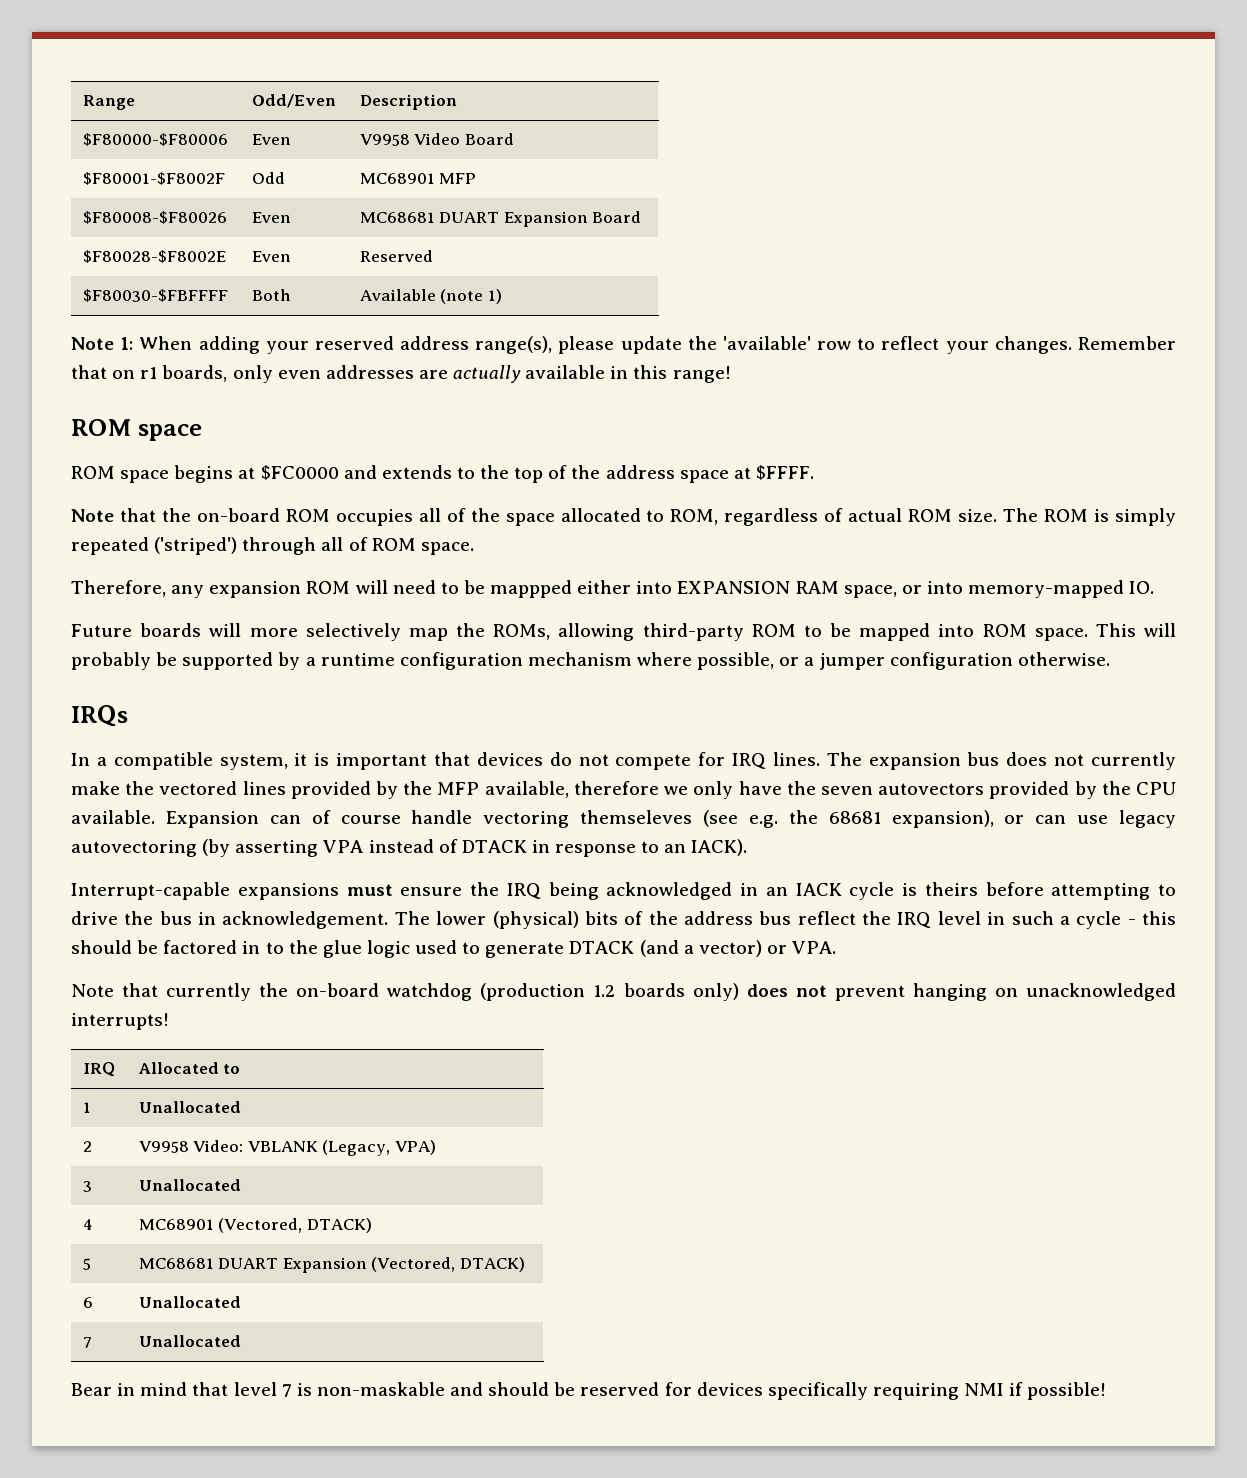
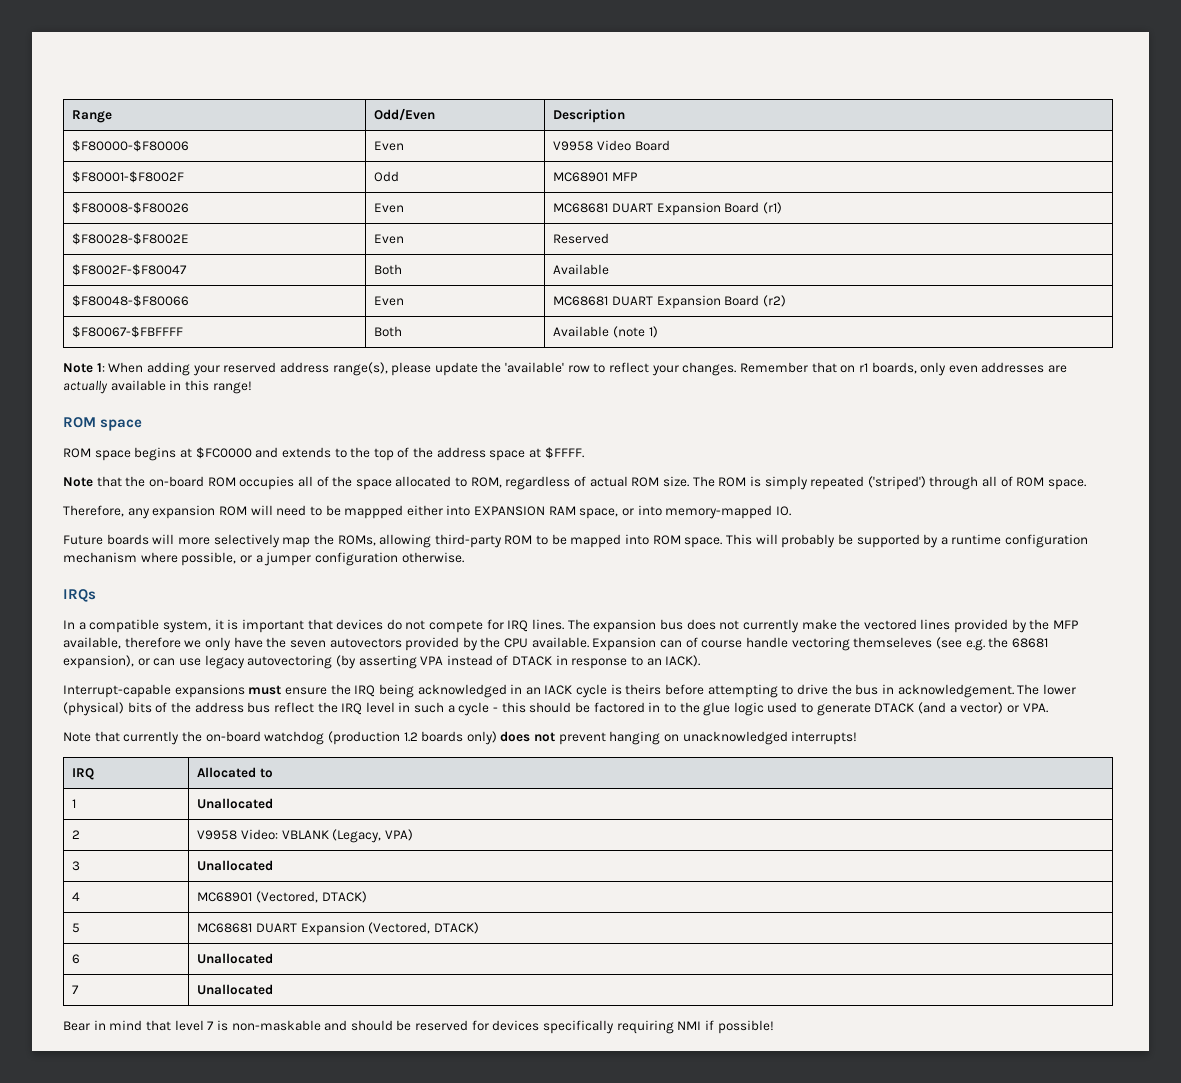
- $F80008-$F80026 | Even | MC68681 DUART Expansion Board
+ $F80008-$F80026 | Even | MC68681 DUART Expansion Board (r1)
- $F80030-$FBFFFF | Both | Available (note 1)
+ $F8002F-$F80047 | Both | Available
+ $F80048-$F80066 | Even | MC68681 DUART Expansion Board (r2)
+ $F80067-$FBFFFF | Both | Available (note 1)

